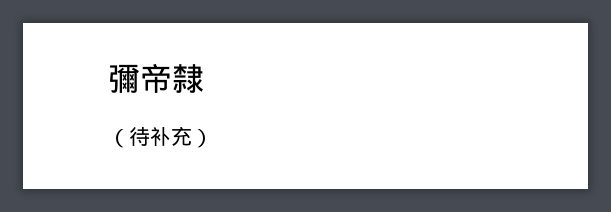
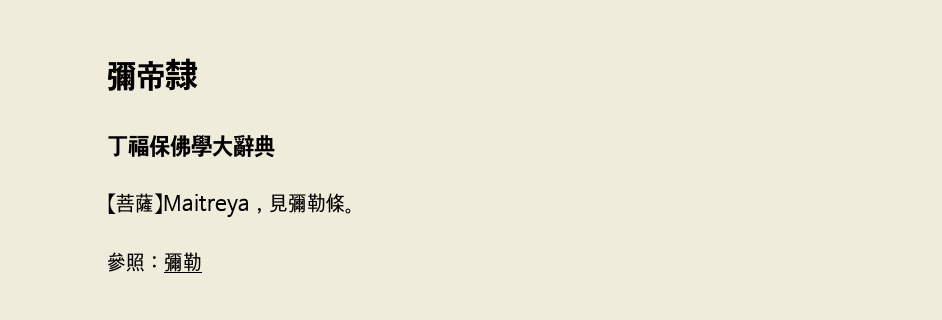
- （待补充）
+ 丁福保佛學大辭典
+ 【菩薩】Maitreya，見彌勒條。
+ 參照：彌勒

